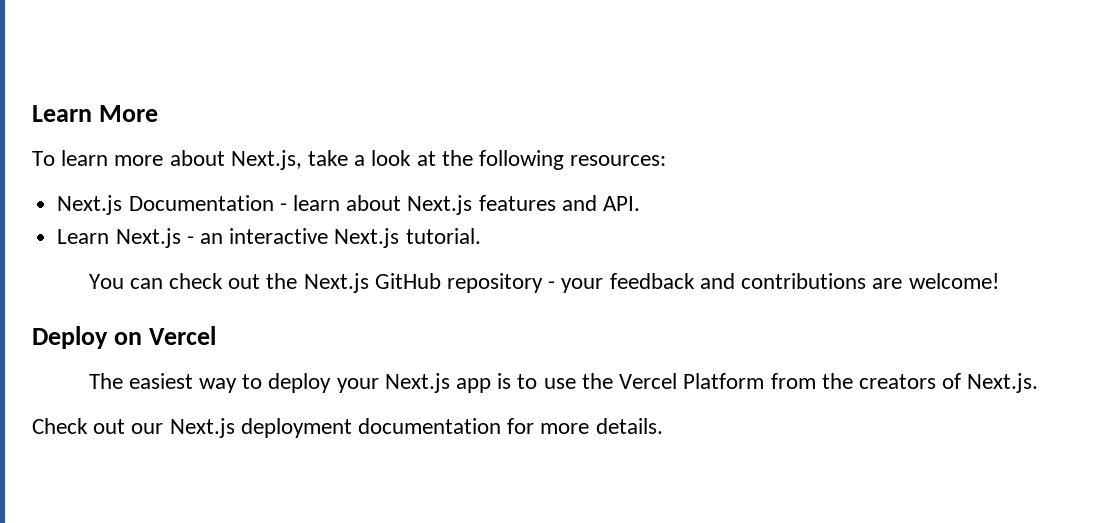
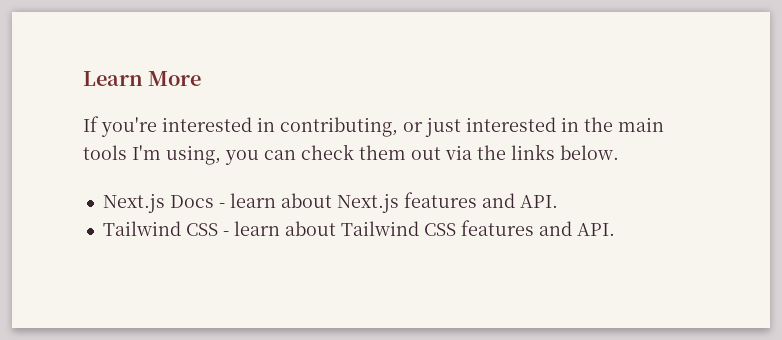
- To learn more about Next.js, take a look at the following resources:
- Next.js Documentation - learn about Next.js features and API.
+ If you're interested in contributing, or just interested in the main tools I'm using, you can check them out via the links below.
+ Next.js Docs - learn about Next.js features and API.
- Learn Next.js - an interactive Next.js tutorial.
- You can check out the Next.js GitHub repository - your feedback and contributions are welcome!
- Deploy on Vercel
- The easiest way to deploy your Next.js app is to use the Vercel Platform from the creators of Next.js.
- Check out our Next.js deployment documentation for more details.
+ Tailwind CSS - learn about Tailwind CSS features and API.

